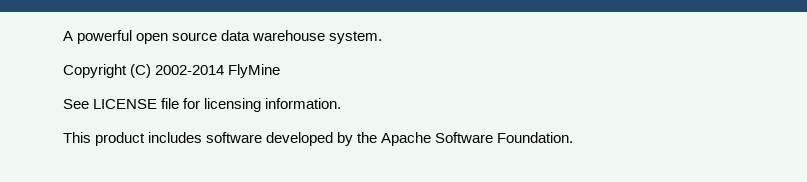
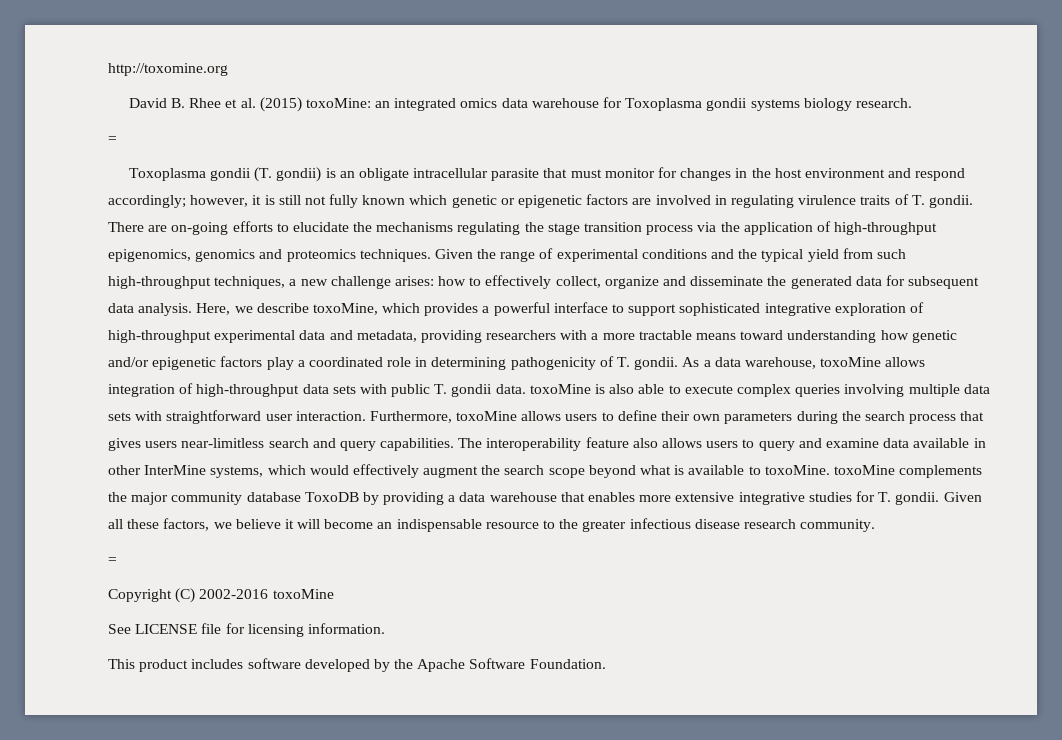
- A powerful open source data warehouse system.
+ http://toxomine.org
+ David B. Rhee et al. (2015) toxoMine: an integrated omics data warehouse for Toxoplasma gondii systems biology research.
+ =
+ Toxoplasma gondii (T. gondii) is an obligate intracellular parasite that must monitor for changes in the host environment and respond accordingly; however, it is still not fully known which genetic or epigenetic factors are involved in regulating virulence traits of T. gondii. There are on-going efforts to elucidate the mechanisms regulating the stage transition process via the application of high-throughput epigenomics, genomics and proteomics techniques. Given the range of experimental conditions and the typical yield from such high-throughput techniques, a new challenge arises: how to effectively collect, organize and disseminate the generated data for subsequent data analysis. Here, we describe toxoMine, which provides a powerful interface to support sophisticated integrative exploration of high-throughput experimental data and metadata, providing researchers with a more tractable means toward understanding how genetic and/or epigenetic factors play a coordinated role in determining pathogenicity of T. gondii. As a data warehouse, toxoMine allows integration of high-throughput data sets with public T. gondii data. toxoMine is also able to execute complex queries involving multiple data sets with straightforward user interaction. Furthermore, toxoMine allows users to define their own parameters during the search process that gives users near-limitless search and query capabilities. The interoperability feature also allows users to query and examine data available in other InterMine systems, which would effectively augment the search scope beyond what is available to toxoMine. toxoMine complements the major community database ToxoDB by providing a data warehouse that enables more extensive integrative studies for T. gondii. Given all these factors, we believe it will become an indispensable resource to the greater infectious disease research community.
+ =
- Copyright (C) 2002-2014 FlyMine
+ Copyright (C) 2002-2016 toxoMine

